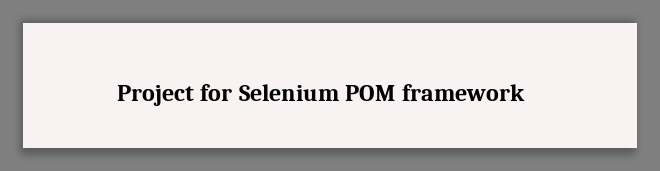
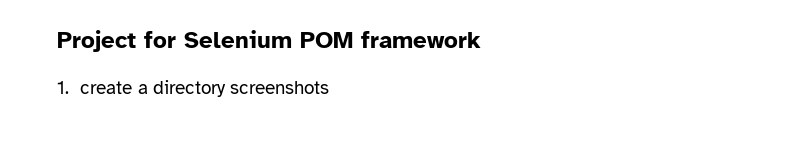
+ 1. create a directory screenshots

